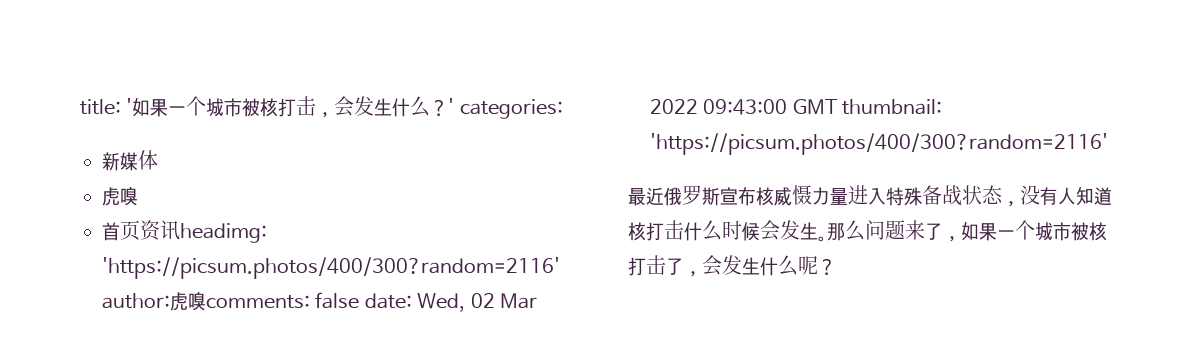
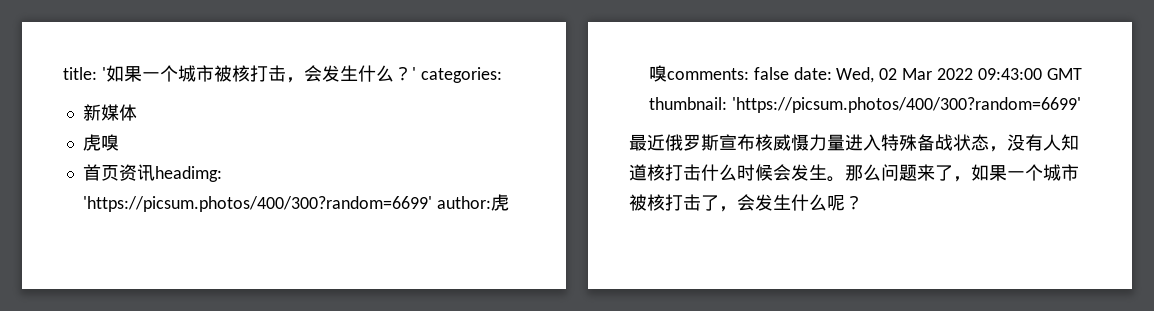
- 首页资讯headimg: 'https://picsum.photos/400/300?random=2116' author:虎嗅comments: false date: Wed, 02 Mar 2022 09:43:00 GMT thumbnail: 'https://picsum.photos/400/300?random=2116'
+ 首页资讯headimg: 'https://picsum.photos/400/300?random=6699' author:虎嗅comments: false date: Wed, 02 Mar 2022 09:43:00 GMT thumbnail: 'https://picsum.photos/400/300?random=6699'

